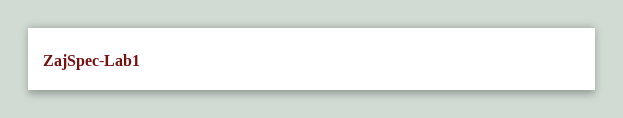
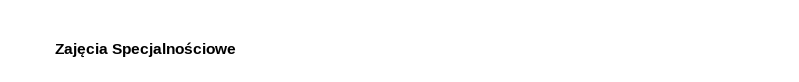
- ZajSpec-Lab1
+ Zajęcia Specjalnościowe

